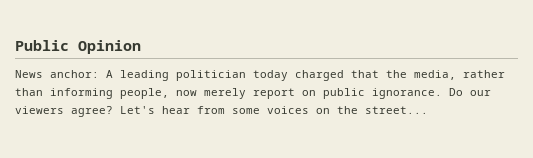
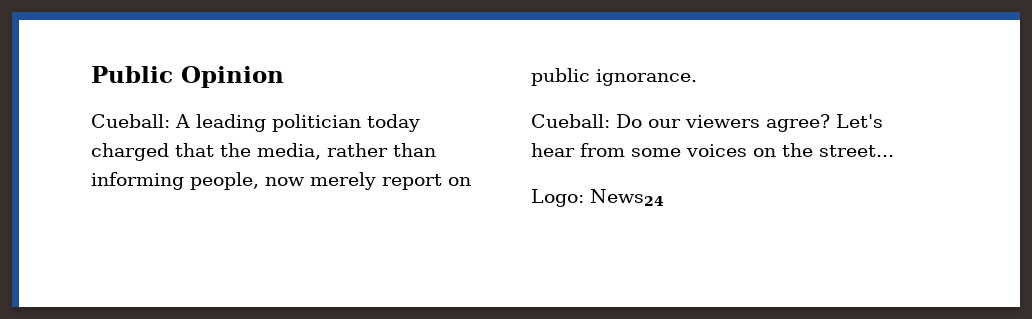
- News anchor: A leading politician today charged that the media, rather than informing people, now merely report on public ignorance. Do our viewers agree?
+ Cueball: A leading politician today charged that the media, rather than informing people, now merely report on public ignorance.
+ Cueball: Do our viewers agree?
+ Logo: News24

